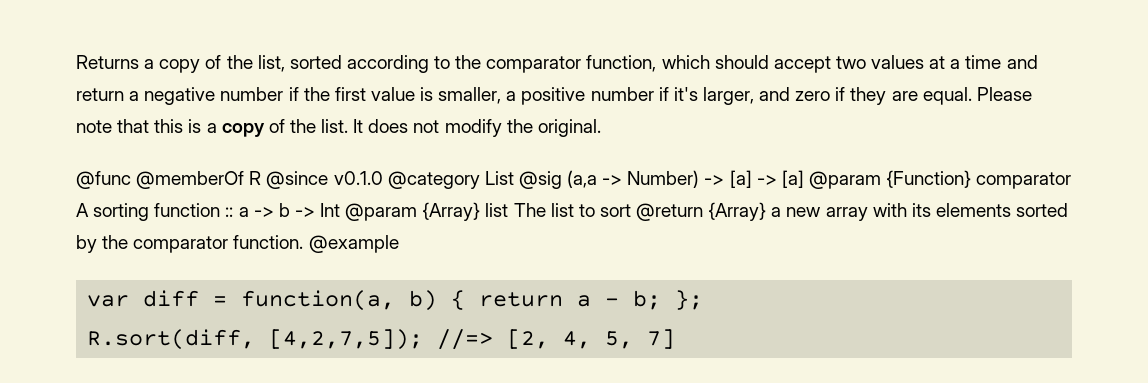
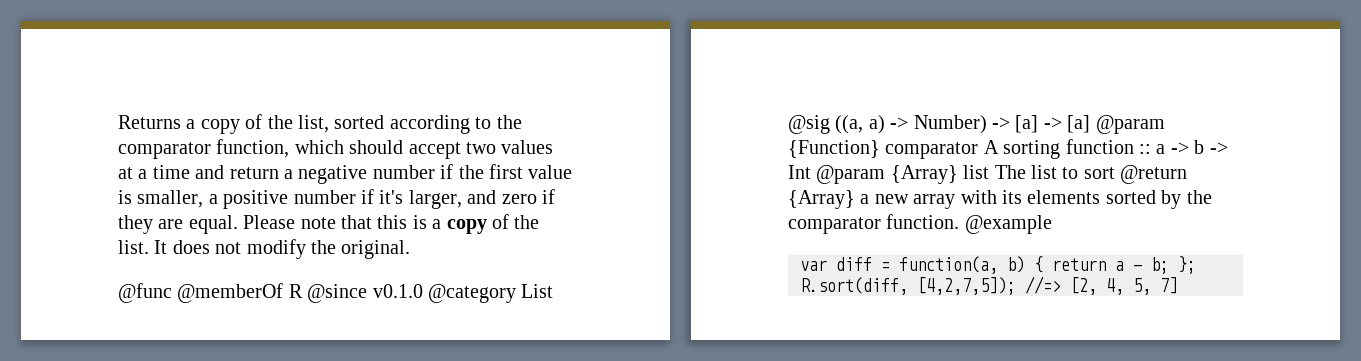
- @func @memberOf R @since v0.1.0 @category List @sig (a,a -> Number) -> [a] -> [a] @param {Function} comparator A sorting function :: a -> b -> Int @param {Array} list The list to sort @return {Array} a new array with its elements sorted by the comparator function.
+ @func @memberOf R @since v0.1.0 @category List @sig ((a, a) -> Number) -> [a] -> [a] @param {Function} comparator A sorting function :: a -> b -> Int @param {Array} list The list to sort @return {Array} a new array with its elements sorted by the comparator function.

